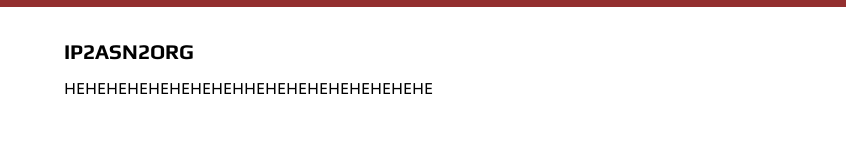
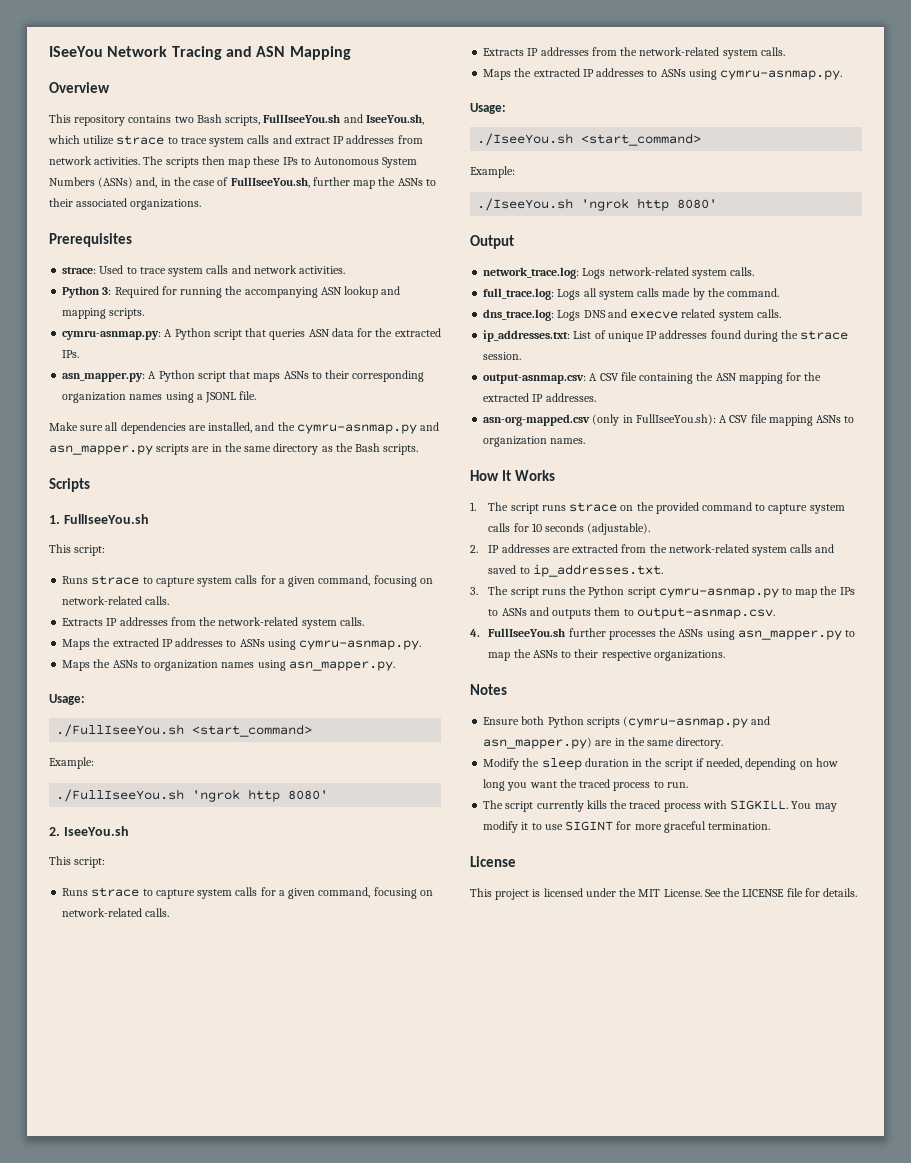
- IP2ASN2ORG
- HEHEHEHEHEHEHEHEHHEHEHEHEHEHEHEHEHE
+ ISeeYou Network Tracing and ASN Mapping
+ Overview
+ This repository contains two Bash scripts, FullIseeYou.sh and IseeYou.sh, which utilize strace to trace system calls and extract IP addresses from network activities. The scripts then map these IPs to Autonomous System Numbers (ASNs) and, in the case of FullIseeYou.sh, further map the ASNs to their associated organizations.
+ Prerequisites
+ strace: Used to trace system calls and network activities.
+ Python 3: Required for running the accompanying ASN lookup and mapping scripts.
+ cymru-asnmap.py: A Python script that queries ASN data for the extracted IPs.
+ asn_mapper.py: A Python script that maps ASNs to their corresponding organization names using a JSONL file.
+ Make sure all dependencies are installed, and the cymru-asnmap.py and asn_mapper.py scripts are in the same directory as the Bash scripts.
+ Scripts
+ 1. FullIseeYou.sh
+ This script:
+ Runs strace to capture system calls for a given command, focusing on network-related calls.
+ Extracts IP addresses from the network-related system calls.
+ Maps the extracted IP addresses to ASNs using cymru-asnmap.py.
+ Maps the ASNs to organization names using asn_mapper.py.
+ Usage:
+ ./FullIseeYou.sh <start_command>
+ Example:
+ ./FullIseeYou.sh 'ngrok http 8080'
+ 2. IseeYou.sh
+ This script:
+ Runs strace to capture system calls for a given command, focusing on network-related calls.
+ Extracts IP addresses from the network-related system calls.
+ Maps the extracted IP addresses to ASNs using cymru-asnmap.py.
+ Usage:
+ ./IseeYou.sh <start_command>
+ Example:
+ ./IseeYou.sh 'ngrok http 8080'
+ Output
+ network_trace.log: Logs network-related system calls.
+ full_trace.log: Logs all system calls made by the command.
+ dns_trace.log: Logs DNS and execve related system calls.
+ ip_addresses.txt: List of unique IP addresses found during the strace session.
+ output-asnmap.csv: A CSV file containing the ASN mapping for the extracted IP addresses.
+ asn-org-mapped.csv (only in FullIseeYou.sh): A CSV file mapping ASNs to organization names.
+ How It Works
+ 1. The script runs strace on the provided command to capture system calls for 10 seconds (adjustable).
+ 2. IP addresses are extracted from the network-related system calls and saved to ip_addresses.txt.
+ 3. The script runs the Python script cymru-asnmap.py to map the IPs to ASNs and outputs them to output-asnmap.csv.
+ 4. FullIseeYou.sh further processes the ASNs using asn_mapper.py to map the ASNs to their respective organizations.
+ Notes
+ Ensure both Python scripts (cymru-asnmap.py and asn_mapper.py) are in the same directory.
+ Modify the sleep duration in the script if needed, depending on how long you want the traced process to run.
+ The script currently kills the traced process with SIGKILL. You may modify it to use SIGINT for more graceful termination.
+ License
+ This project is licensed under the MIT License. See the LICENSE file for details.

